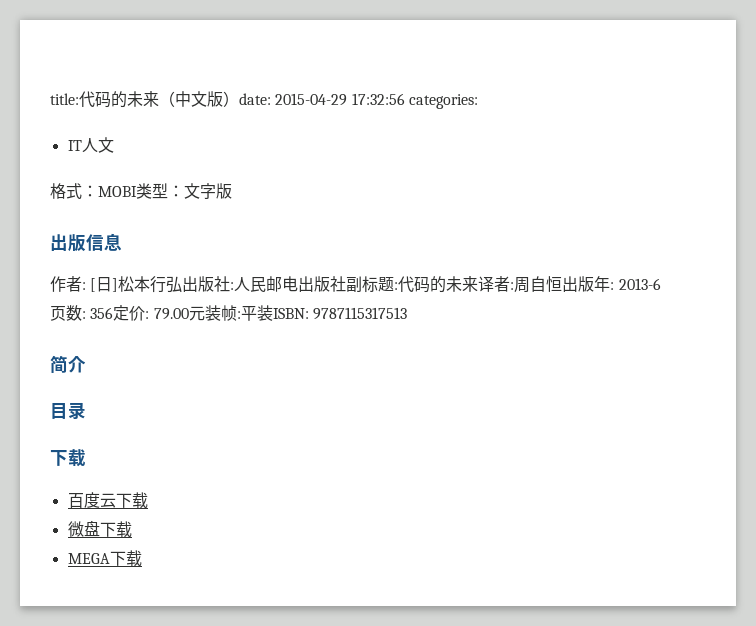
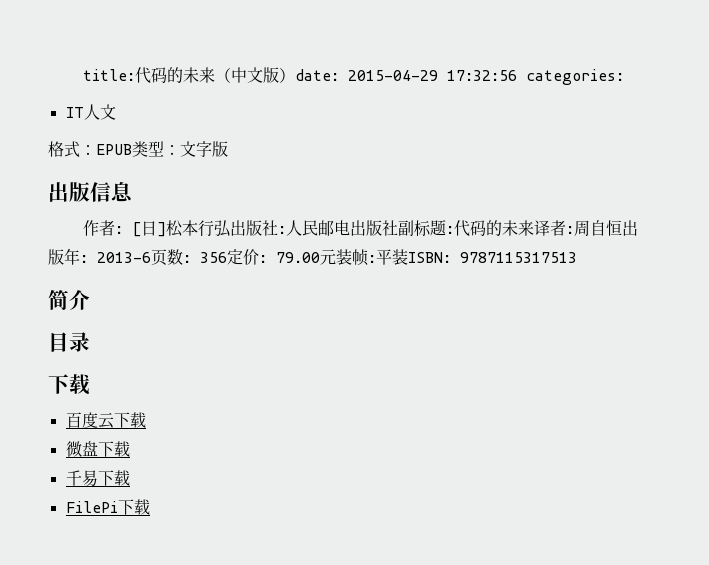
- 格式：MOBI类型：文字版
+ 格式：EPUB类型：文字版
- MEGA下载
+ 千易下载
+ FilePi下载

